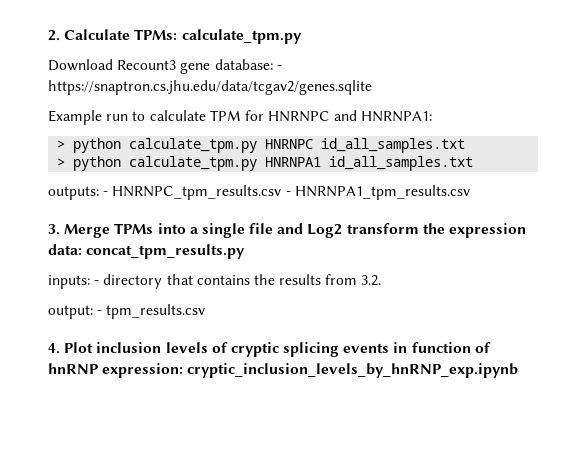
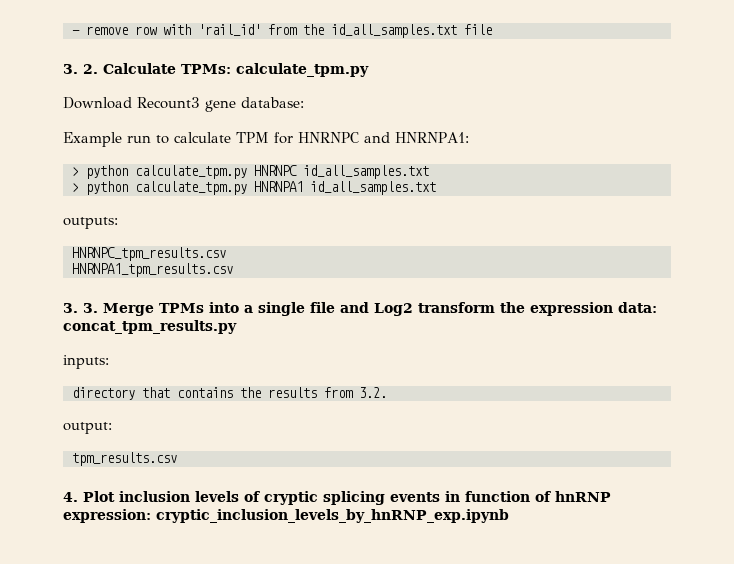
- 2. Calculate TPMs: calculate_tpm.py
+ - remove row with 'rail_id' from the id_all_samples.txt file
+ 3. 2. Calculate TPMs: calculate_tpm.py
- Download Recount3 gene database: - https://snaptron.cs.jhu.edu/data/tcgav2/genes.sqlite
+ Download Recount3 gene database:
- outputs: - HNRNPC_tpm_results.csv - HNRNPA1_tpm_results.csv
+ outputs:
+ HNRNPC_tpm_results.csv
+ HNRNPA1_tpm_results.csv
- 3. Merge TPMs into a single file and Log2 transform the expression data: concat_tpm_results.py
+ 3. 3. Merge TPMs into a single file and Log2 transform the expression data: concat_tpm_results.py
- inputs: - directory that contains the results from 3.2.
+ inputs:
+ directory that contains the results from 3.2.
- output: - tpm_results.csv
+ output:
+ tpm_results.csv

